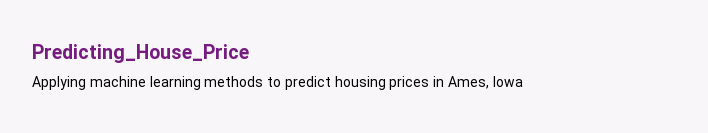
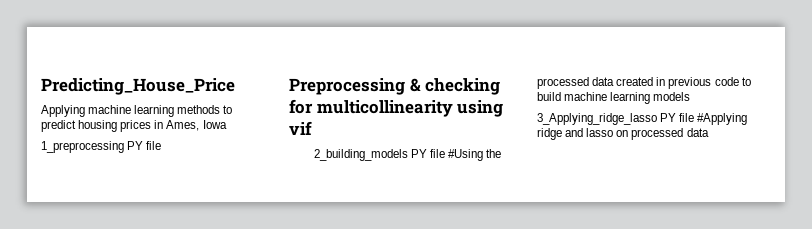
+ 1_preprocessing PY file
+ Preprocessing & checking for multicollinearity using vif
+ 2_building_models PY file #Using the processed data created in previous code to build machine learning models
+ 3_Applying_ridge_lasso PY file #Applying ridge and lasso on processed data

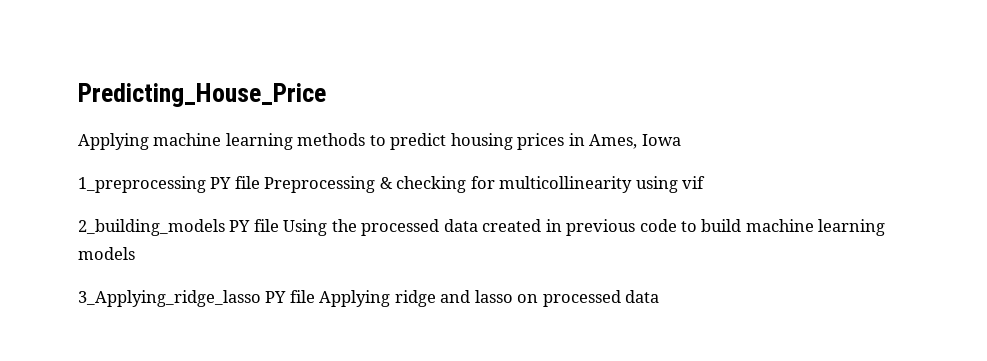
- 1_preprocessing PY file
- Preprocessing & checking for multicollinearity using vif
+ 1_preprocessing PY file Preprocessing & checking for multicollinearity using vif
- 2_building_models PY file #Using the processed data created in previous code to build machine learning models
+ 2_building_models PY file Using the processed data created in previous code to build machine learning models
- 3_Applying_ridge_lasso PY file #Applying ridge and lasso on processed data
+ 3_Applying_ridge_lasso PY file Applying ridge and lasso on processed data

